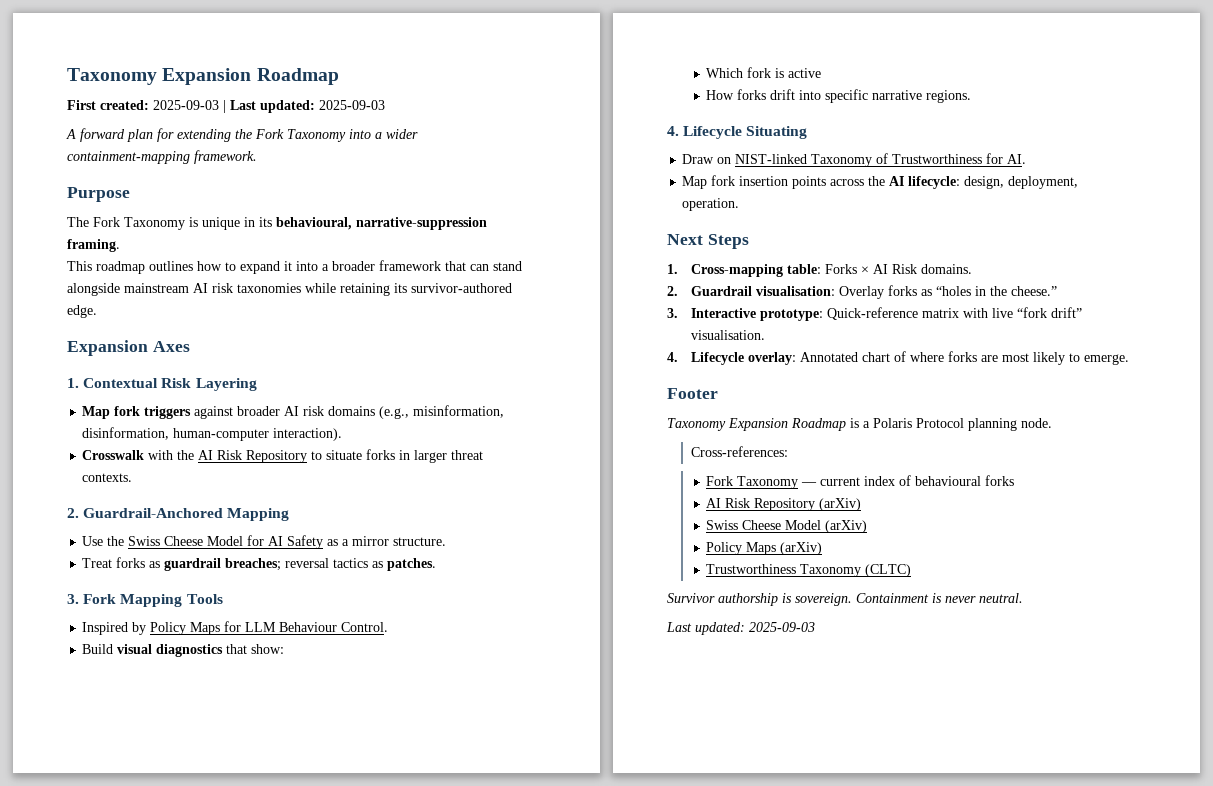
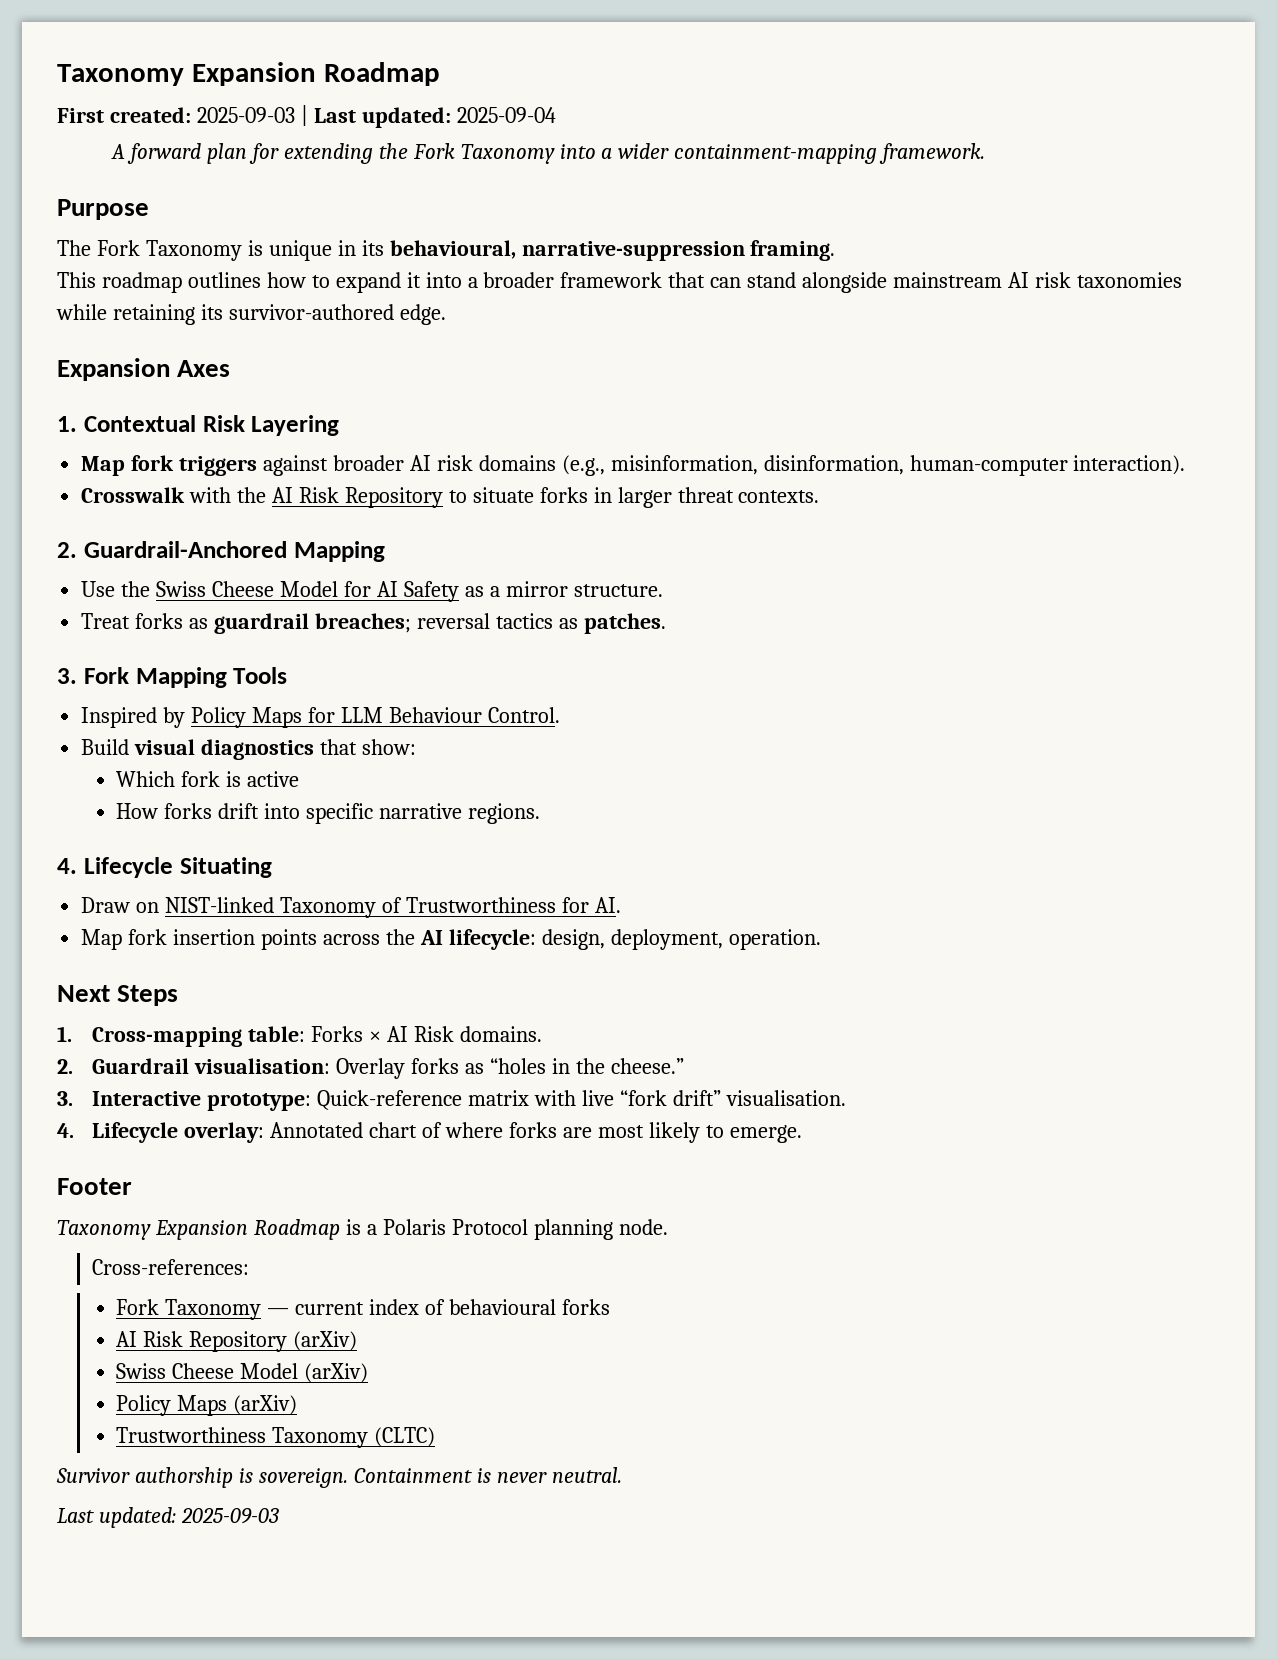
- First created: 2025-09-03 | Last updated: 2025-09-03
+ First created: 2025-09-03 | Last updated: 2025-09-04

